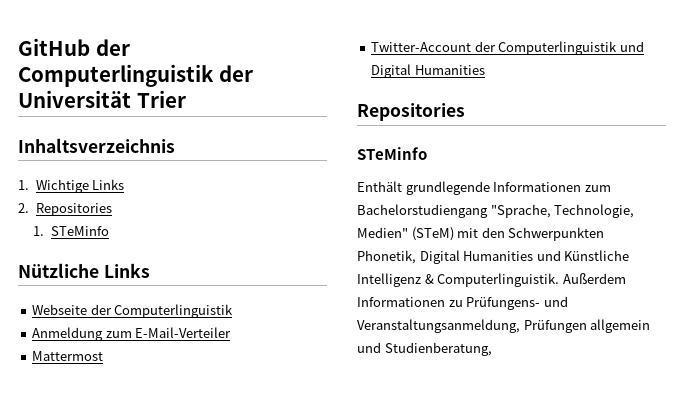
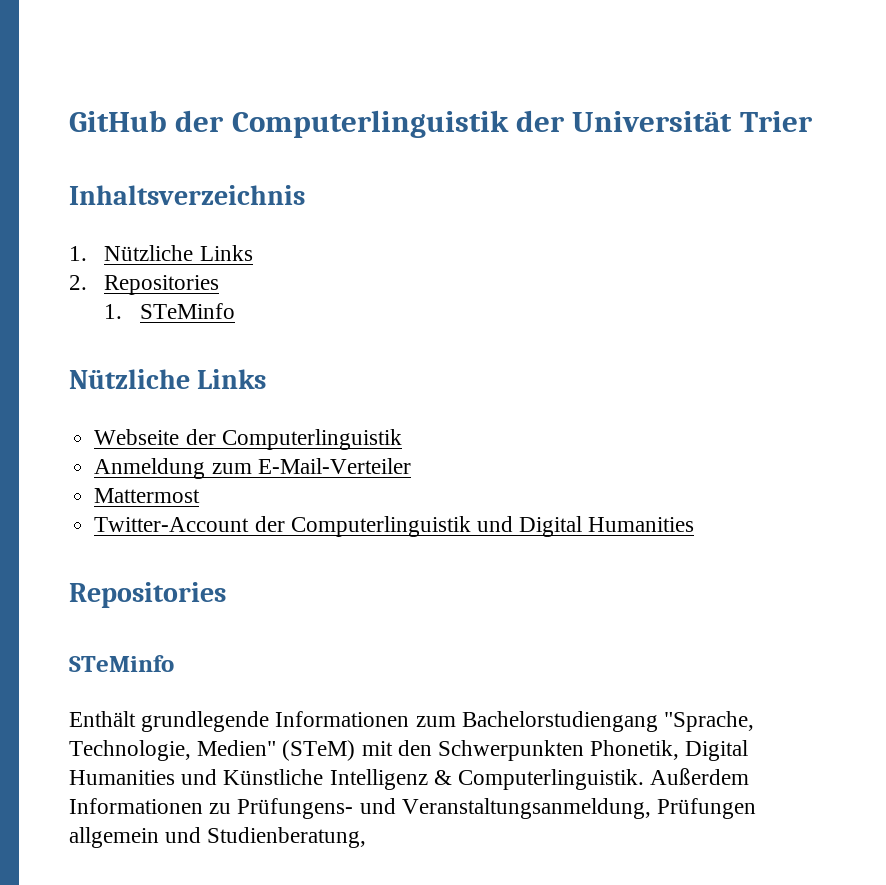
- 1. Wichtige Links
+ 1. Nützliche Links

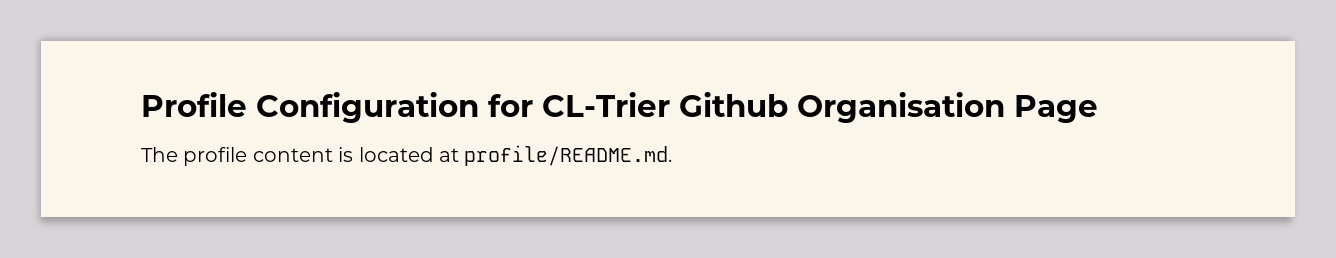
- GitHub der Computerlinguistik der Universität Trier
- Inhaltsverzeichnis
- 1. Nützliche Links
- 2. Repositories
- 1. STeMinfo
- Nützliche Links
- Webseite der Computerlinguistik
- Anmeldung zum E-Mail-Verteiler
- Mattermost
- Twitter-Account der Computerlinguistik und Digital Humanities
- Repositories
- STeMinfo
- Enthält grundlegende Informationen zum Bachelorstudiengang "Sprache, Technologie, Medien" (STeM) mit den Schwerpunkten Phonetik, Digital Humanities und Künstliche Intelligenz & Computerlinguistik. Außerdem Informationen zu Prüfungens- und Veranstaltungsanmeldung, Prüfungen allgemein und Studienberatung,
+ Profile Configuration for CL-Trier Github Organisation Page
+ The profile content is located at profile/README.md.

